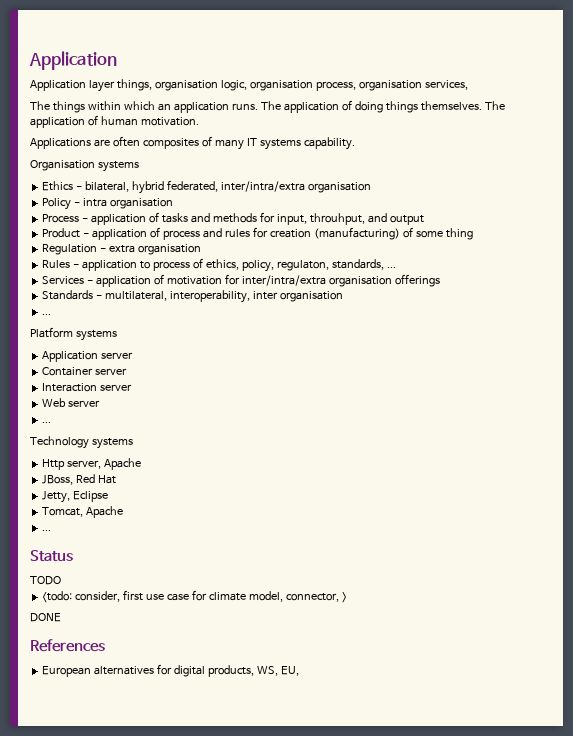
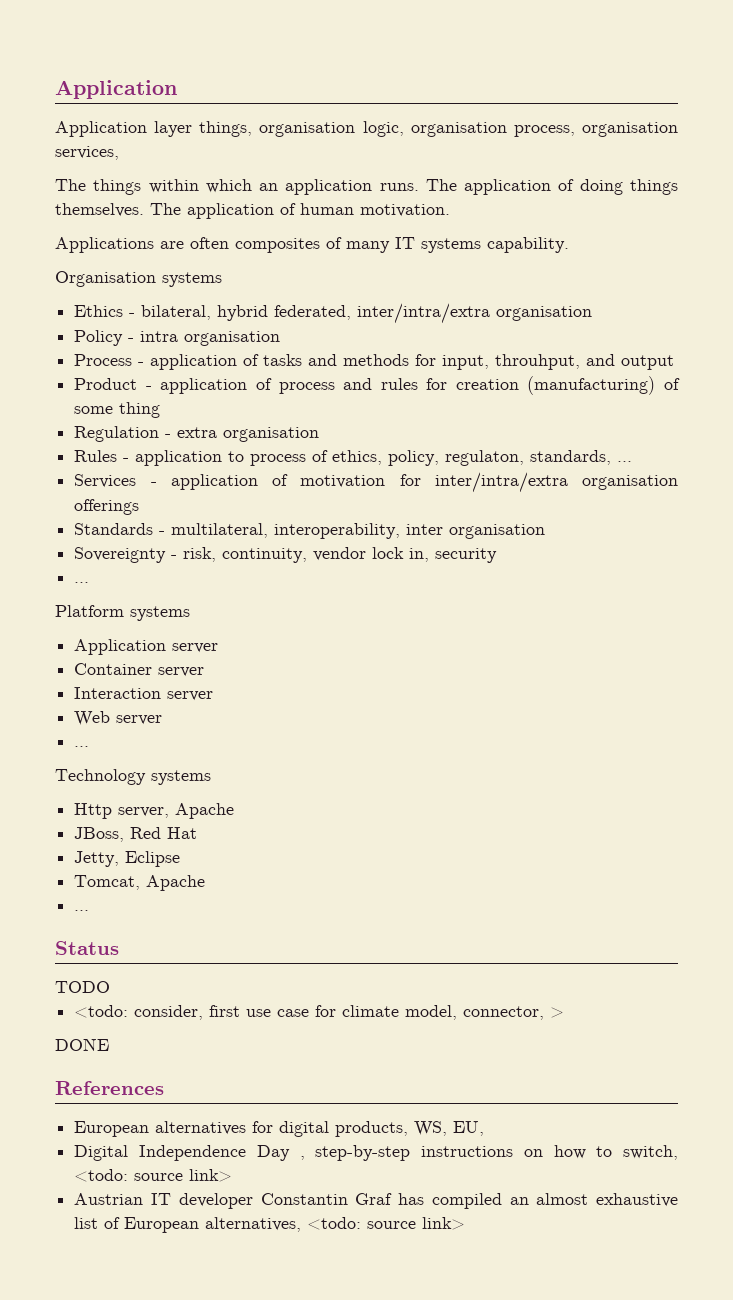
+ Sovereignty - risk, continuity, vendor lock in, security
+ Digital Independence Day , step-by-step instructions on how to switch, <todo: source link>
+ Austrian IT developer Constantin Graf has compiled an almost exhaustive list of European alternatives, <todo: source link>

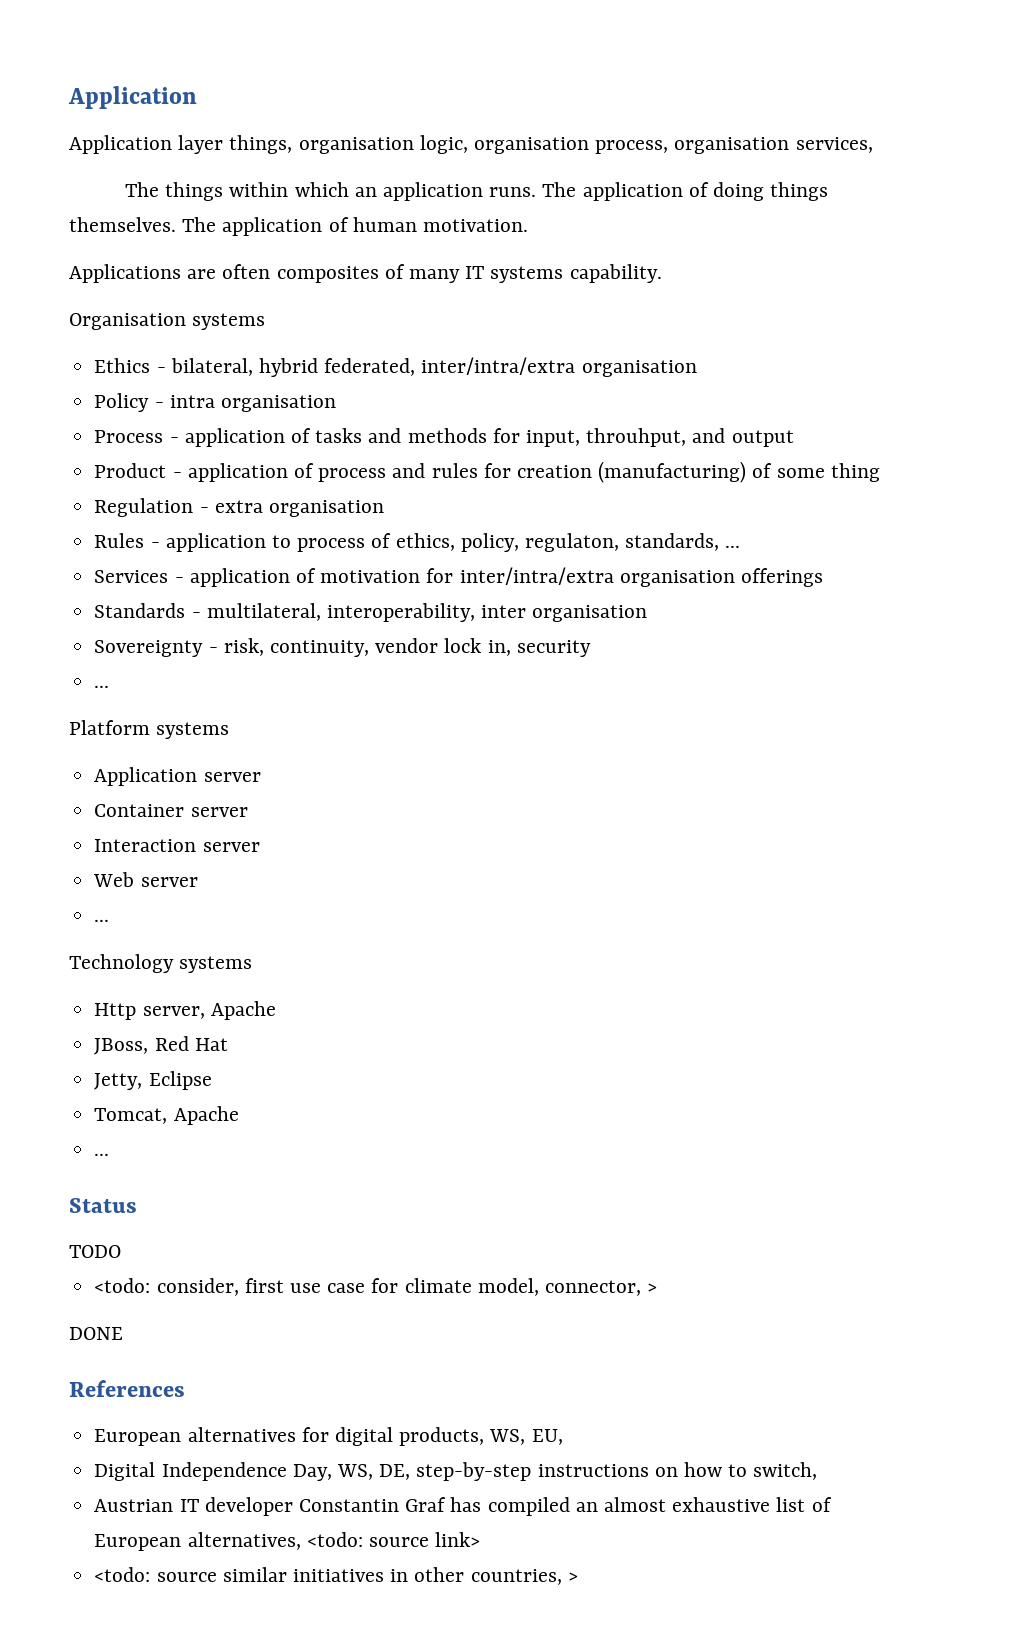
- Digital Independence Day , step-by-step instructions on how to switch, <todo: source link>
+ Digital Independence Day, WS, DE, step-by-step instructions on how to switch,
+ <todo: source similar initiatives in other countries, >

